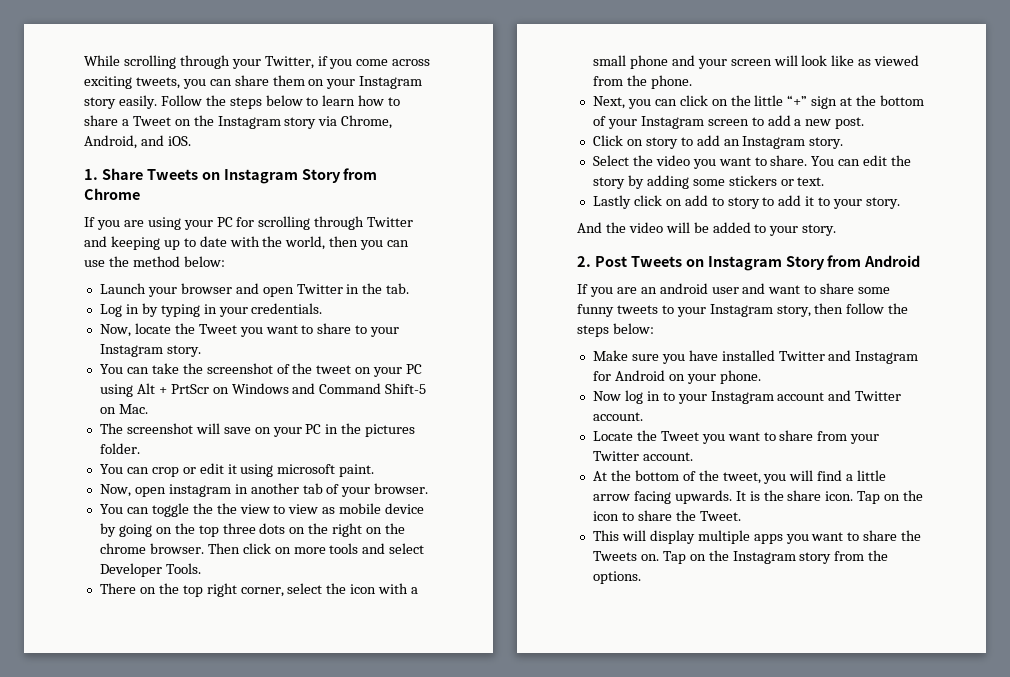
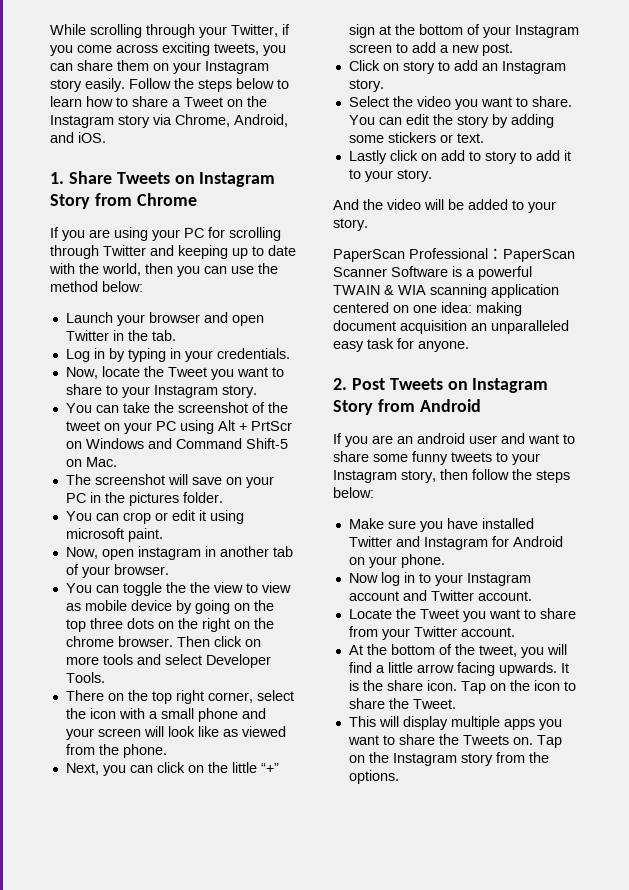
+ PaperScan Professional：PaperScan Scanner Software is a powerful TWAIN & WIA scanning application centered on one idea: making document acquisition an unparalleled easy task for anyone.

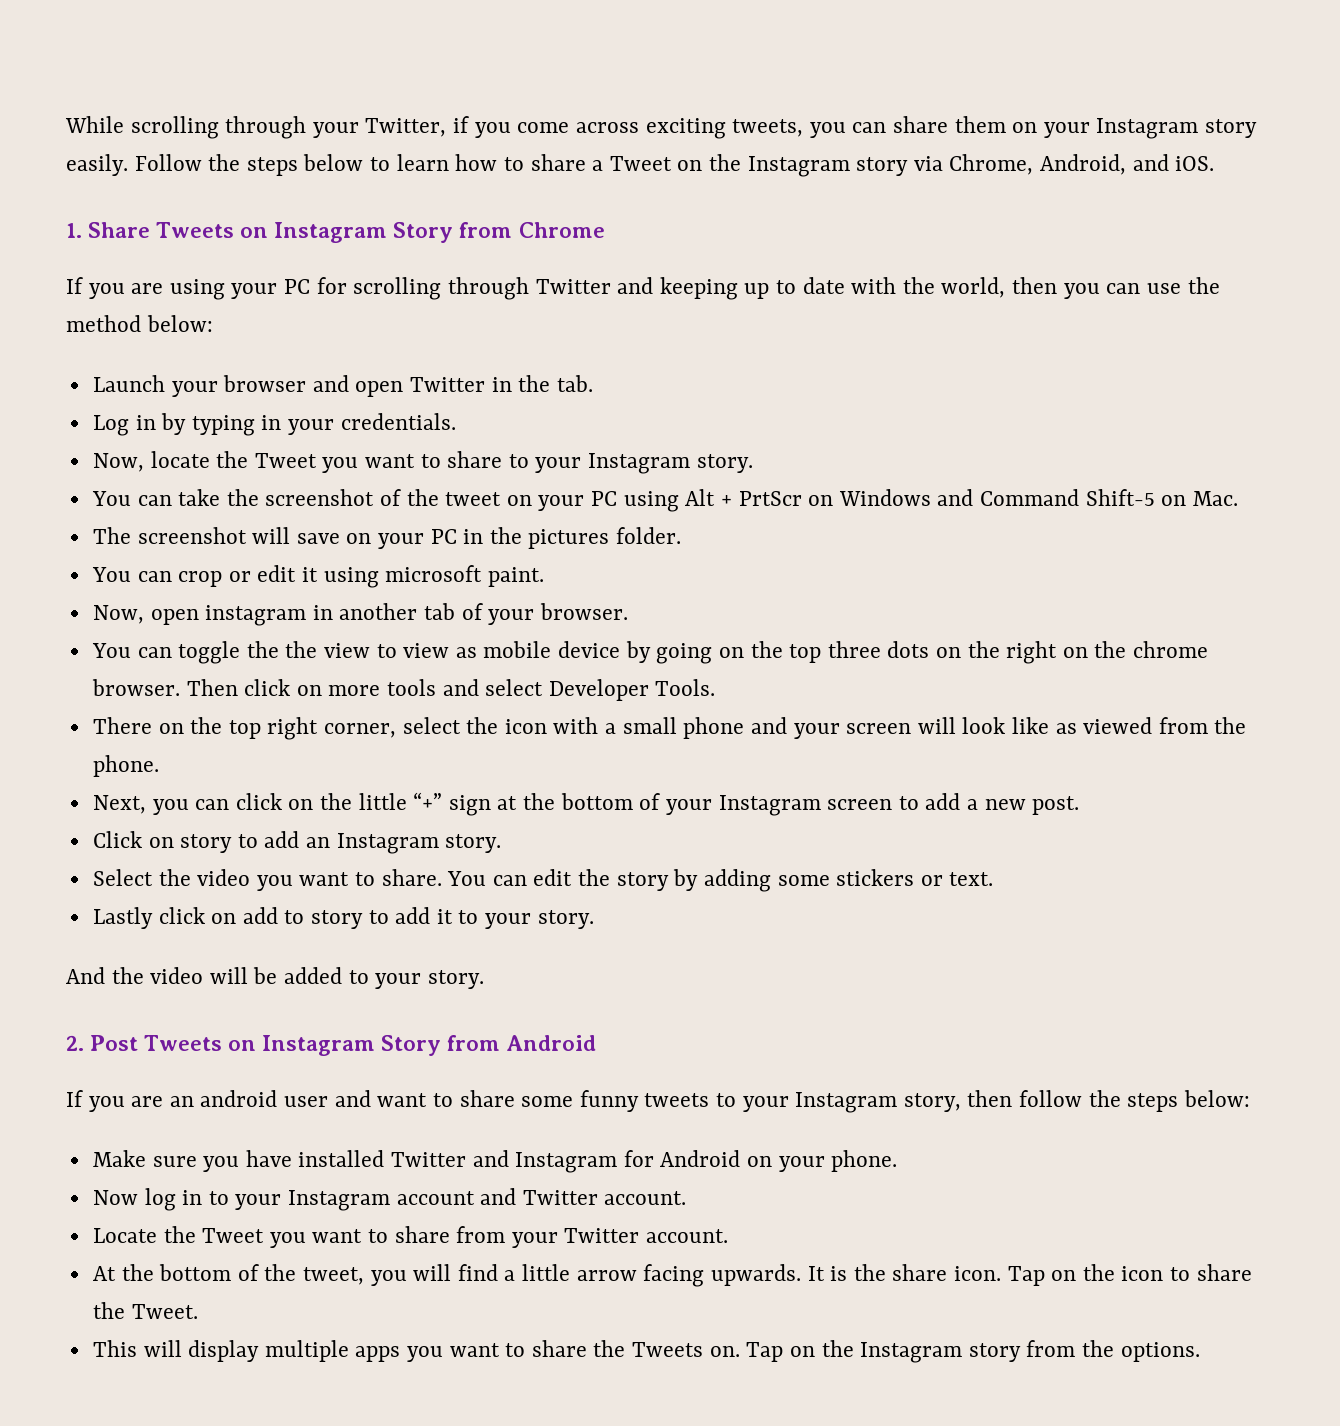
- PaperScan Professional：PaperScan Scanner Software is a powerful TWAIN & WIA scanning application centered on one idea: making document acquisition an unparalleled easy task for anyone.

